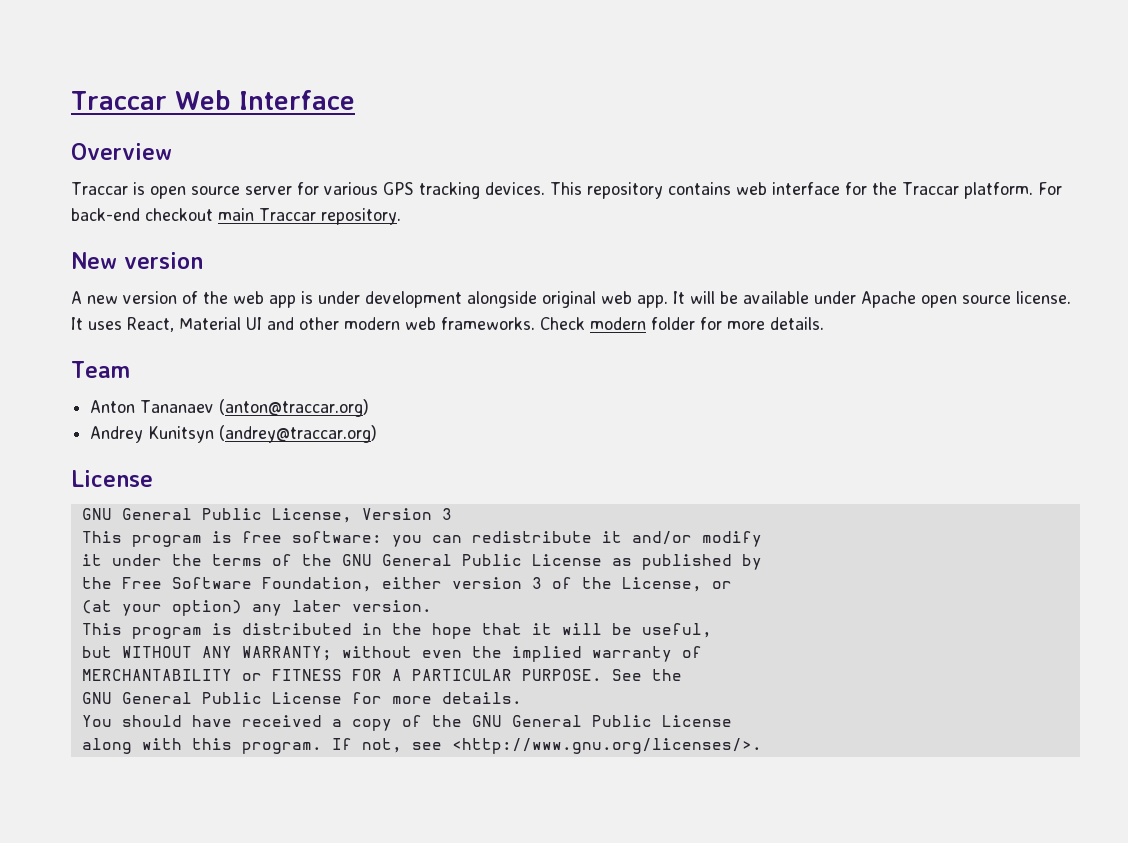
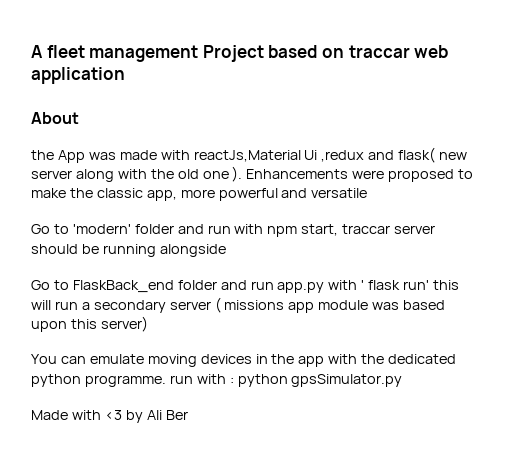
- Traccar Web Interface
- Overview
- Traccar is open source server for various GPS tracking devices. This repository contains web interface for the Traccar platform. For back-end checkout main Traccar repository.
- New version
- A new version of the web app is under development alongside original web app. It will be available under Apache open source license. It uses React, Material UI and other modern web frameworks. Check modern folder for more details.
- Team
- Anton Tananaev (anton@traccar.org)
- Andrey Kunitsyn (andrey@traccar.org)
- License
- GNU General Public License, Version 3
- This program is free software: you can redistribute it and/or modify
- it under the terms of the GNU General Public License as published by
- the Free Software Foundation, either version 3 of the License, or
- (at your option) any later version.
- This program is distributed in the hope that it will be useful,
- but WITHOUT ANY WARRANTY; without even the implied warranty of
- MERCHANTABILITY or FITNESS FOR A PARTICULAR PURPOSE. See the
- GNU General Public License for more details.
- You should have received a copy of the GNU General Public License
- along with this program. If not, see <http://www.gnu.org/licenses/>.
+ A fleet management Project based on traccar web application
+ About
+ the App was made with reactJs,Material Ui ,redux and flask( new server along with the old one ). Enhancements were proposed to make the classic app, more powerful and versatile
+ Go to 'modern' folder and run with npm start, traccar server should be running alongside
+ Go to FlaskBack_end folder and run app.py with ' flask run' this will run a secondary server ( missions app module was based upon this server)
+ You can emulate moving devices in the app with the dedicated python programme. run with : python gpsSimulator.py
+ Made with <3 by Ali Ber

